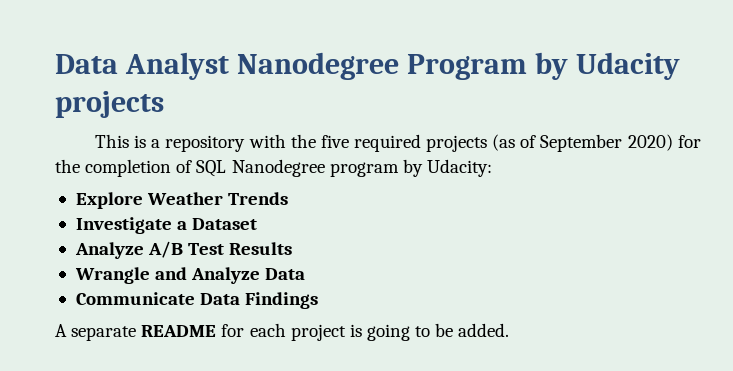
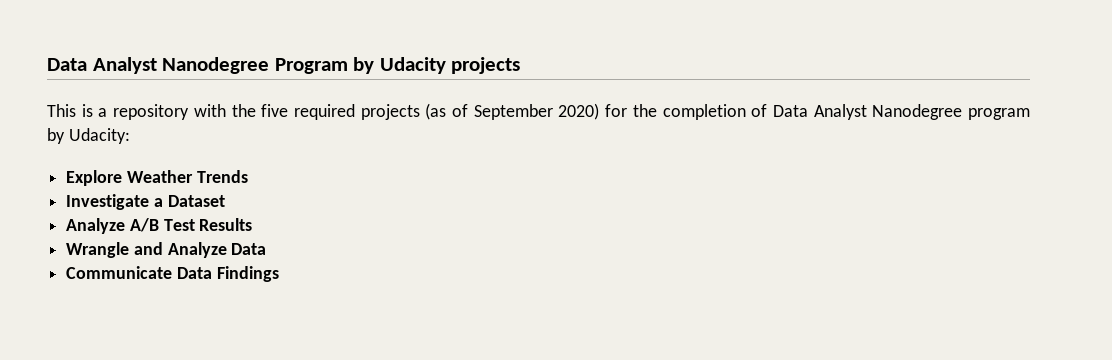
- This is a repository with the five required projects (as of September 2020) for the completion of SQL Nanodegree program by Udacity:
+ This is a repository with the five required projects (as of September 2020) for the completion of Data Analyst Nanodegree program by Udacity:
- A separate README for each project is going to be added.

